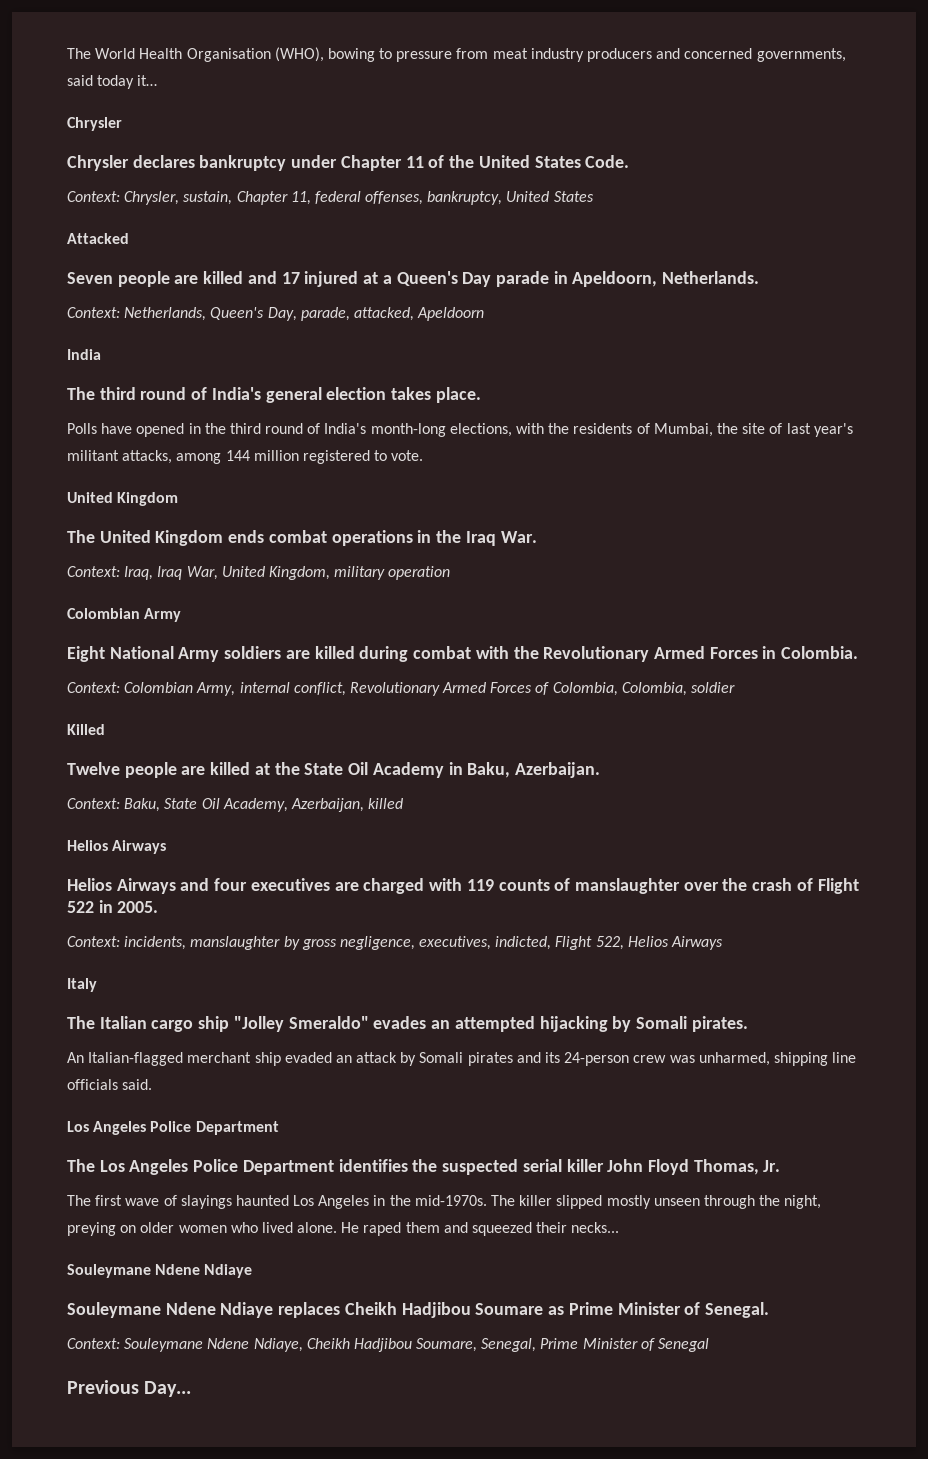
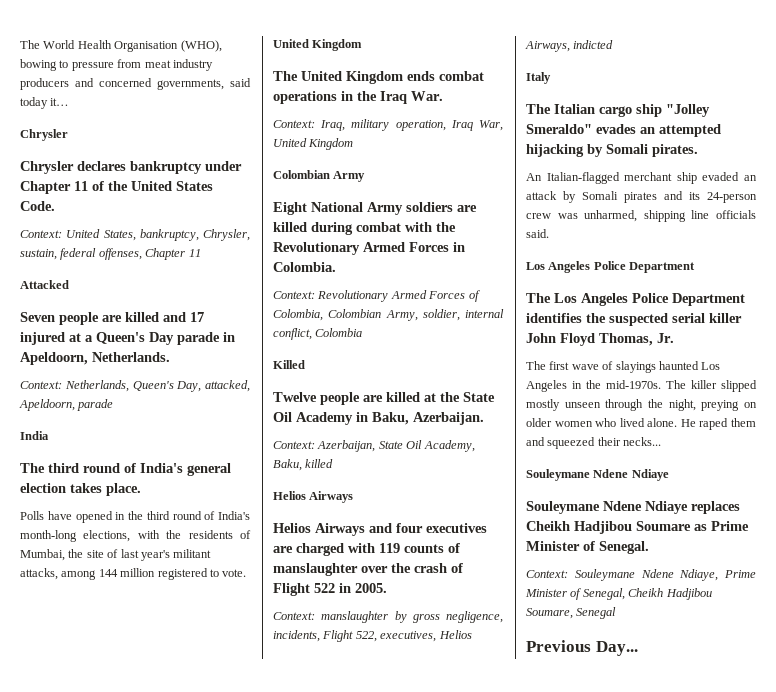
- Context: Chrysler, sustain, Chapter 11, federal offenses, bankruptcy, United States
+ Context: United States, bankruptcy, Chrysler, sustain, federal offenses, Chapter 11
- Context: Netherlands, Queen's Day, parade, attacked, Apeldoorn
+ Context: Netherlands, Queen's Day, attacked, Apeldoorn, parade
- Context: Iraq, Iraq War, United Kingdom, military operation
+ Context: Iraq, military operation, Iraq War, United Kingdom
- Context: Colombian Army, internal conflict, Revolutionary Armed Forces of Colombia, Colombia, soldier
+ Context: Revolutionary Armed Forces of Colombia, Colombian Army, soldier, internal conflict, Colombia
- Context: Baku, State Oil Academy, Azerbaijan, killed
+ Context: Azerbaijan, State Oil Academy, Baku, killed
- Context: incidents, manslaughter by gross negligence, executives, indicted, Flight 522, Helios Airways
+ Context: manslaughter by gross negligence, incidents, Flight 522, executives, Helios Airways, indicted
- Context: Souleymane Ndene Ndiaye, Cheikh Hadjibou Soumare, Senegal, Prime Minister of Senegal
+ Context: Souleymane Ndene Ndiaye, Prime Minister of Senegal, Cheikh Hadjibou Soumare, Senegal

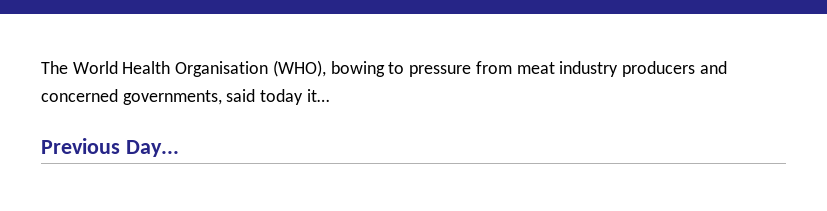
  The World Health Organisation (WHO), bowing to pressure from meat industry producers and concerned governments, said today it…
- Chrysler
- Chrysler declares bankruptcy under Chapter 11 of the United States Code.
- Context: United States, bankruptcy, Chrysler, sustain, federal offenses, Chapter 11
- Attacked
- Seven people are killed and 17 injured at a Queen's Day parade in Apeldoorn, Netherlands.
- Context: Netherlands, Queen's Day, attacked, Apeldoorn, parade
- India
- The third round of India's general election takes place.
- Polls have opened in the third round of India's month-long elections, with the residents of Mumbai, the site of last year's militant attacks, among 144 million registered to vote.
- United Kingdom
- The United Kingdom ends combat operations in the Iraq War.
- Context: Iraq, military operation, Iraq War, United Kingdom
- Colombian Army
- Eight National Army soldiers are killed during combat with the Revolutionary Armed Forces in Colombia.
- Context: Revolutionary Armed Forces of Colombia, Colombian Army, soldier, internal conflict, Colombia
- Killed
- Twelve people are killed at the State Oil Academy in Baku, Azerbaijan.
- Context: Azerbaijan, State Oil Academy, Baku, killed
- Helios Airways
- Helios Airways and four executives are charged with 119 counts of manslaughter over the crash of Flight 522 in 2005.
- Context: manslaughter by gross negligence, incidents, Flight 522, executives, Helios Airways, indicted
- Italy
- The Italian cargo ship "Jolley Smeraldo" evades an attempted hijacking by Somali pirates.
- An Italian-flagged merchant ship evaded an attack by Somali pirates and its 24-person crew was unharmed, shipping line officials said.
- Los Angeles Police Department
- The Los Angeles Police Department identifies the suspected serial killer John Floyd Thomas, Jr.
- The first wave of slayings haunted Los Angeles in the mid-1970s. The killer slipped mostly unseen through the night, preying on older women who lived alone. He raped them and squeezed their necks...
- Souleymane Ndene Ndiaye
- Souleymane Ndene Ndiaye replaces Cheikh Hadjibou Soumare as Prime Minister of Senegal.
- Context: Souleymane Ndene Ndiaye, Prime Minister of Senegal, Cheikh Hadjibou Soumare, Senegal

